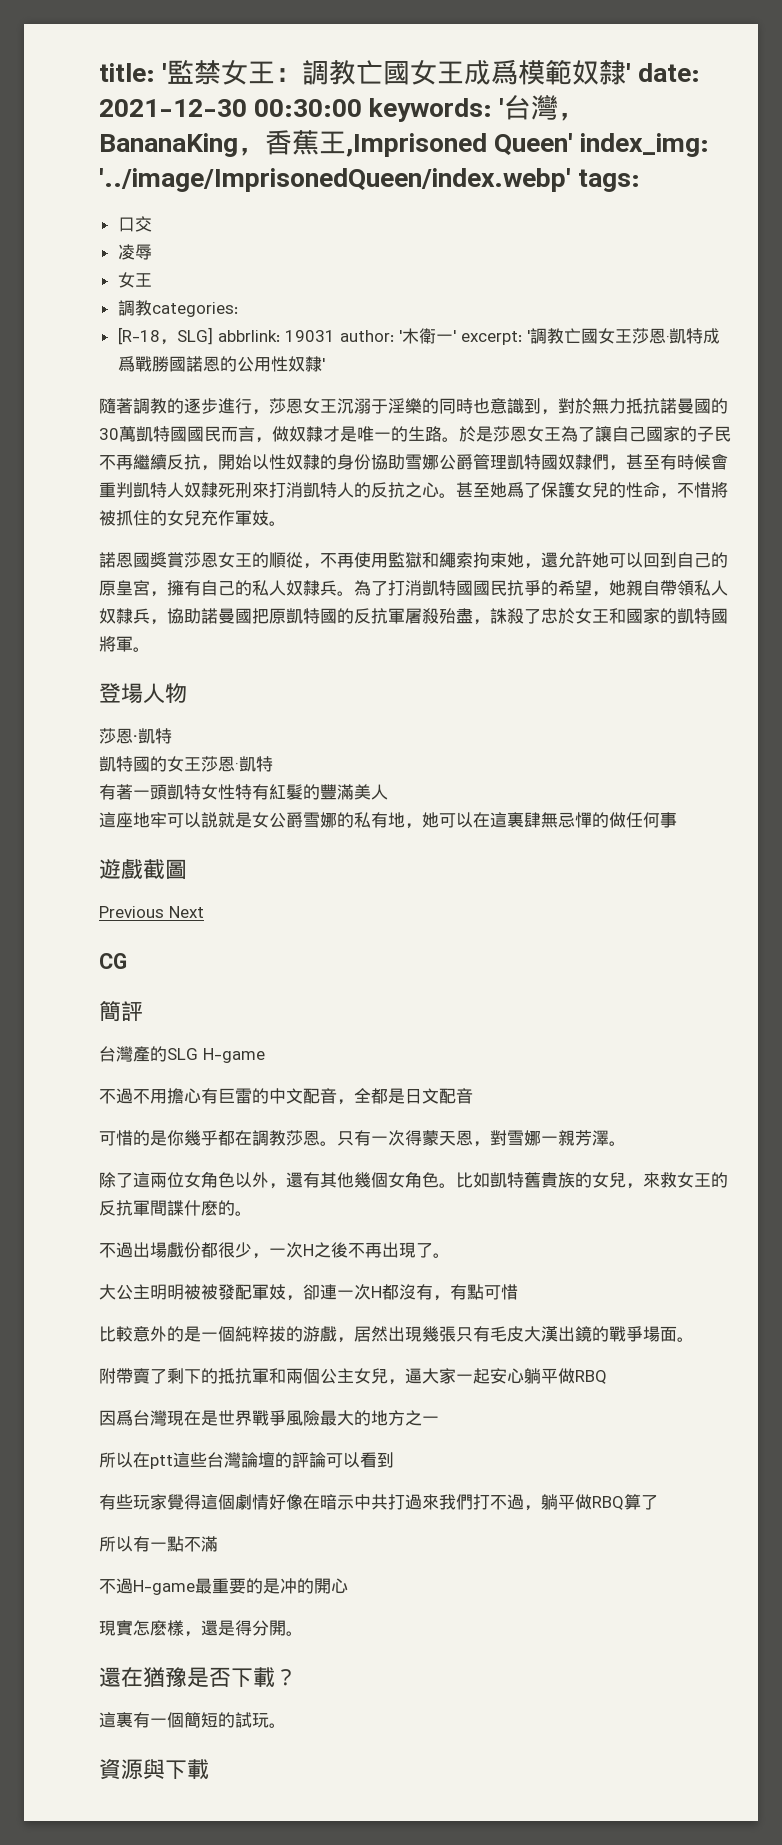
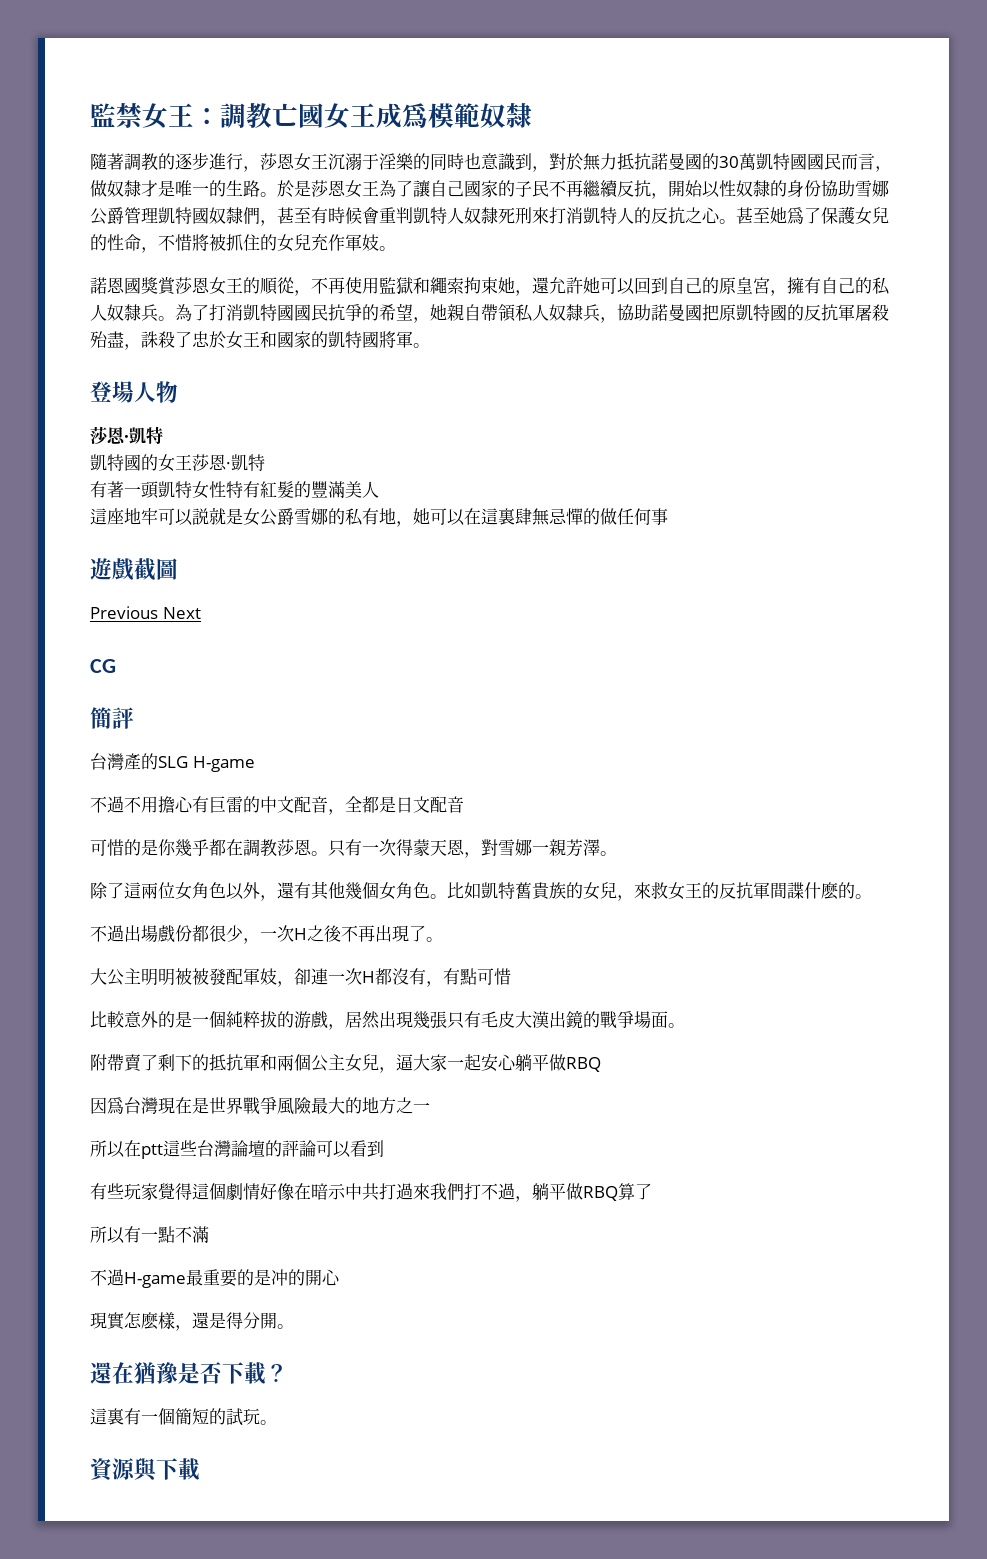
- title: '監禁女王：調教亡國女王成爲模範奴隸' date: 2021-12-30 00:30:00 keywords: '台灣，BananaKing，香蕉王,Imprisoned Queen' index_img: '../image/ImprisonedQueen/index.webp' tags:
- 口交
- 凌辱
- 女王
- 調教categories:
- [R-18，SLG] abbrlink: 19031 author: '木衛一' excerpt: '調教亡國女王莎恩‧凱特成爲戰勝國諾恩的公用性奴隸'
+ 監禁女王：調教亡國女王成爲模範奴隸

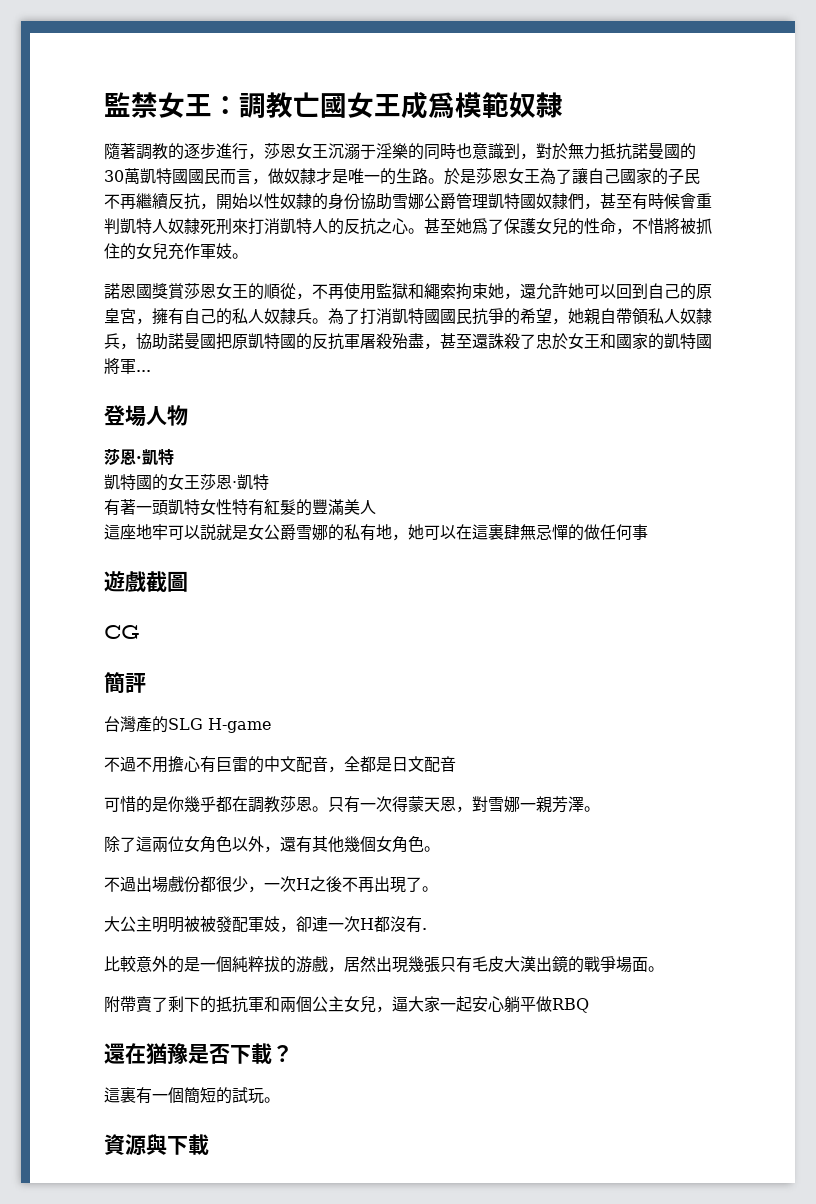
- 為了打消凱特國國民抗爭的希望，她親自帶領私人奴隸兵，協助諾曼國把原凱特國的反抗軍屠殺殆盡，誅殺了忠於女王和國家的凱特國將軍。
+ 為了打消凱特國國民抗爭的希望，她親自帶領私人奴隸兵，協助諾曼國把原凱特國的反抗軍屠殺殆盡，甚至還誅殺了忠於女王和國家的凱特國將軍...
- Previous Next
- 比如凱特舊貴族的女兒，來救女王的反抗軍間諜什麽的。
- 大公主明明被被發配軍妓，卻連一次H都沒有，有點可惜
+ 大公主明明被被發配軍妓，卻連一次H都沒有.
- 因爲台灣現在是世界戰爭風險最大的地方之一
- 所以在ptt這些台灣論壇的評論可以看到
- 有些玩家覺得這個劇情好像在暗示中共打過來我們打不過，躺平做RBQ算了
- 所以有一點不滿
- 不過H-game最重要的是冲的開心
- 現實怎麽樣，還是得分開。

